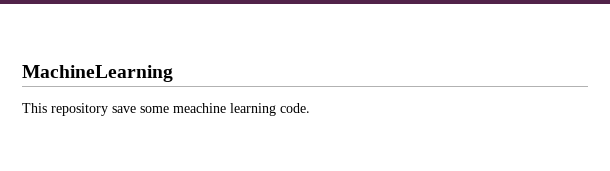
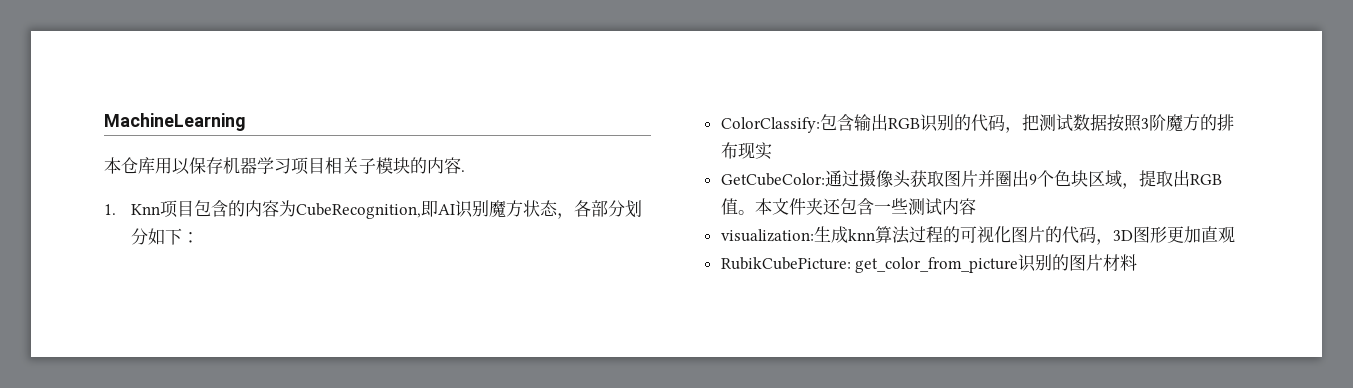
- This repository save some meachine learning code.
+ 本仓库用以保存机器学习项目相关子模块的内容.
+ 1. Knn项目包含的内容为CubeRecognition,即AI识别魔方状态，各部分划分如下：
+ ColorClassify:包含输出RGB识别的代码，把测试数据按照3阶魔方的排布现实
+ GetCubeColor:通过摄像头获取图片并圈出9个色块区域，提取出RGB值。本文件夹还包含一些测试内容
+ visualization:生成knn算法过程的可视化图片的代码，3D图形更加直观
+ RubikCubePicture: get_color_from_picture识别的图片材料

